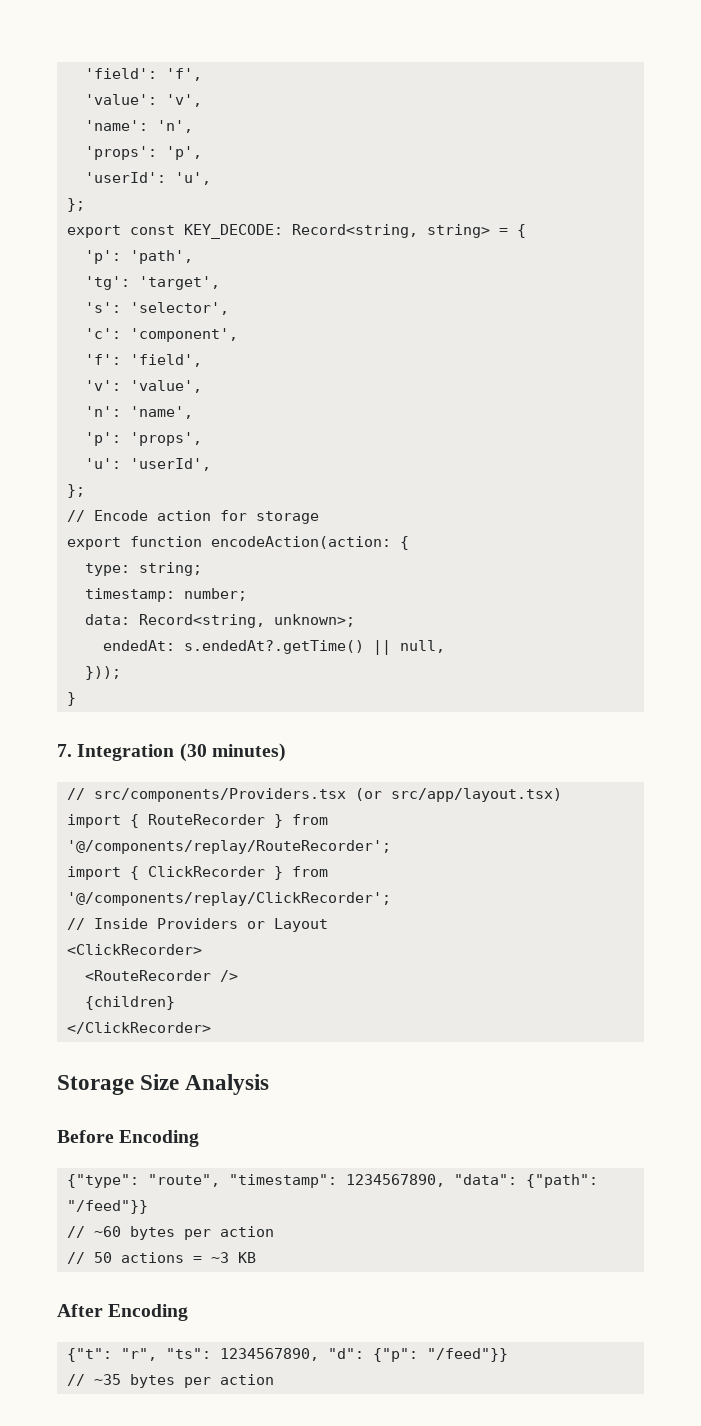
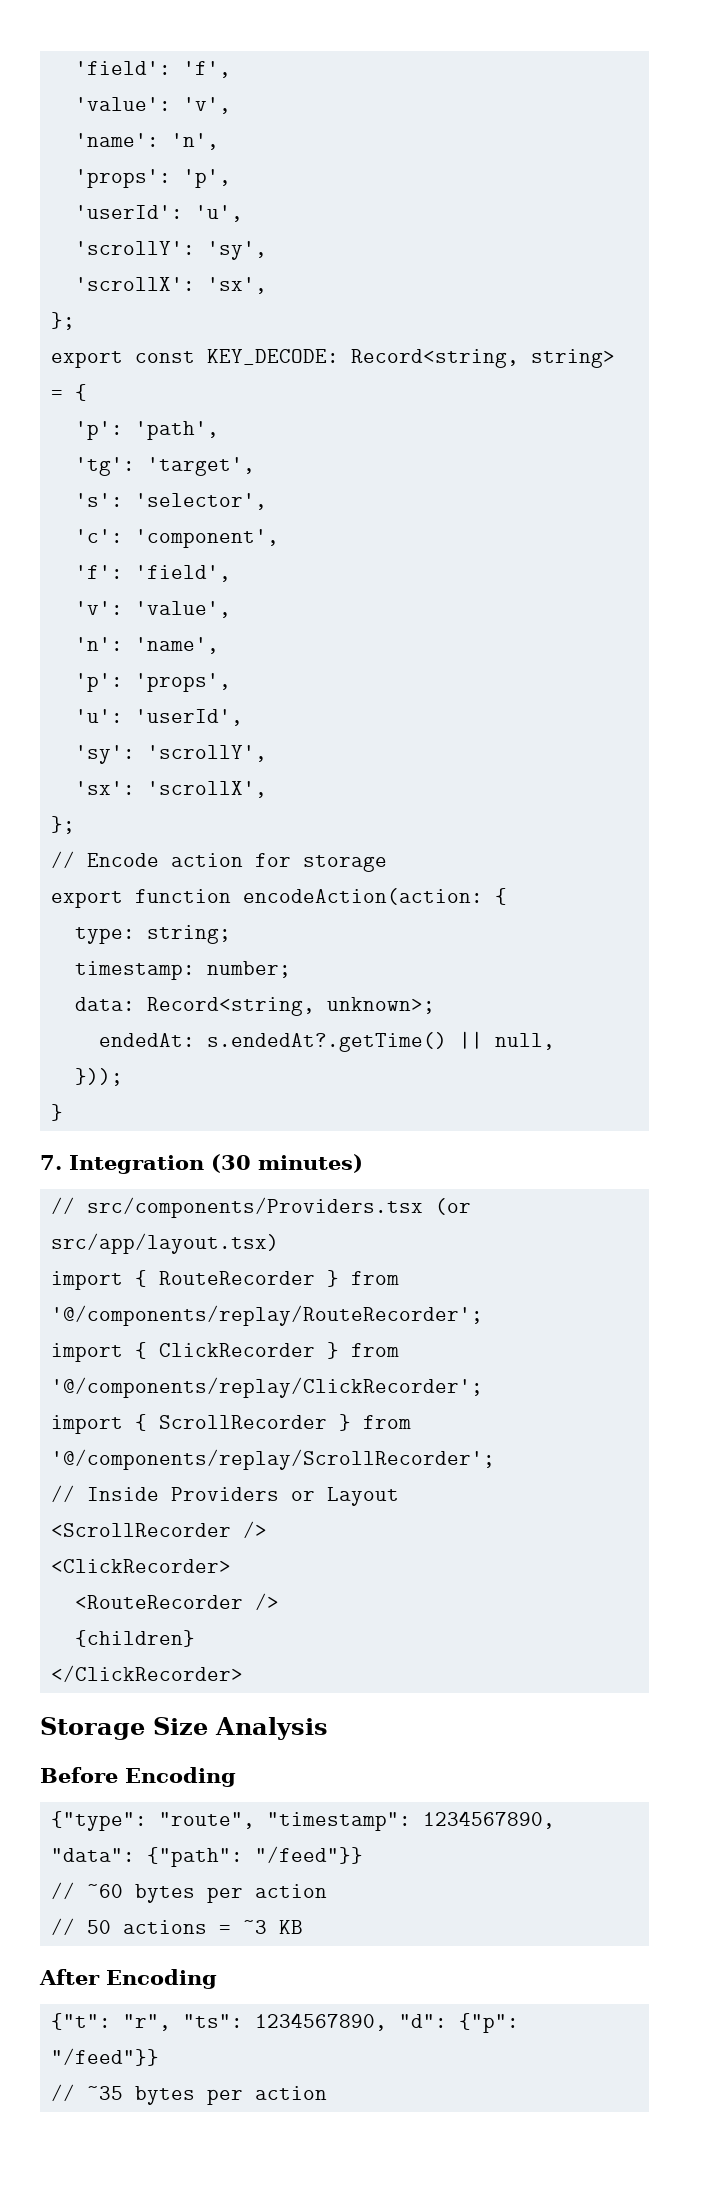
+ 'scrollY': 'sy',
+ 'scrollX': 'sx',
+ 'sy': 'scrollY',
+ 'sx': 'scrollX',
+ import { ScrollRecorder } from '@/components/replay/ScrollRecorder';
+ <ScrollRecorder />

